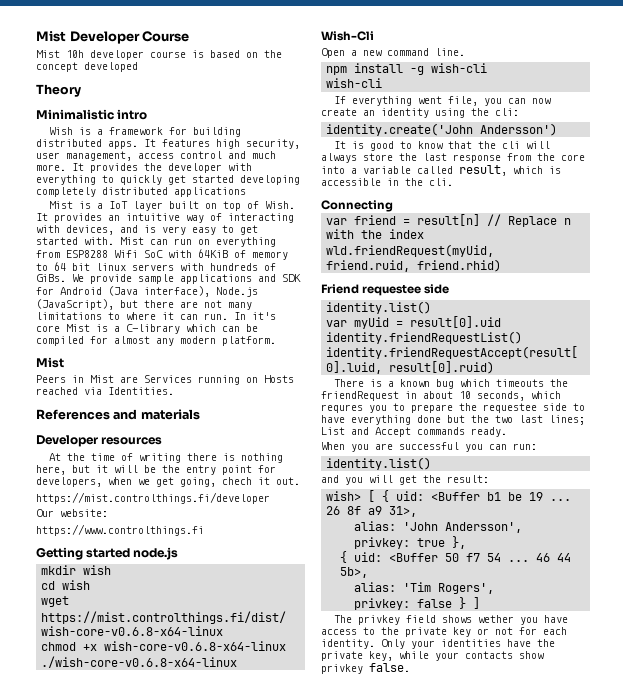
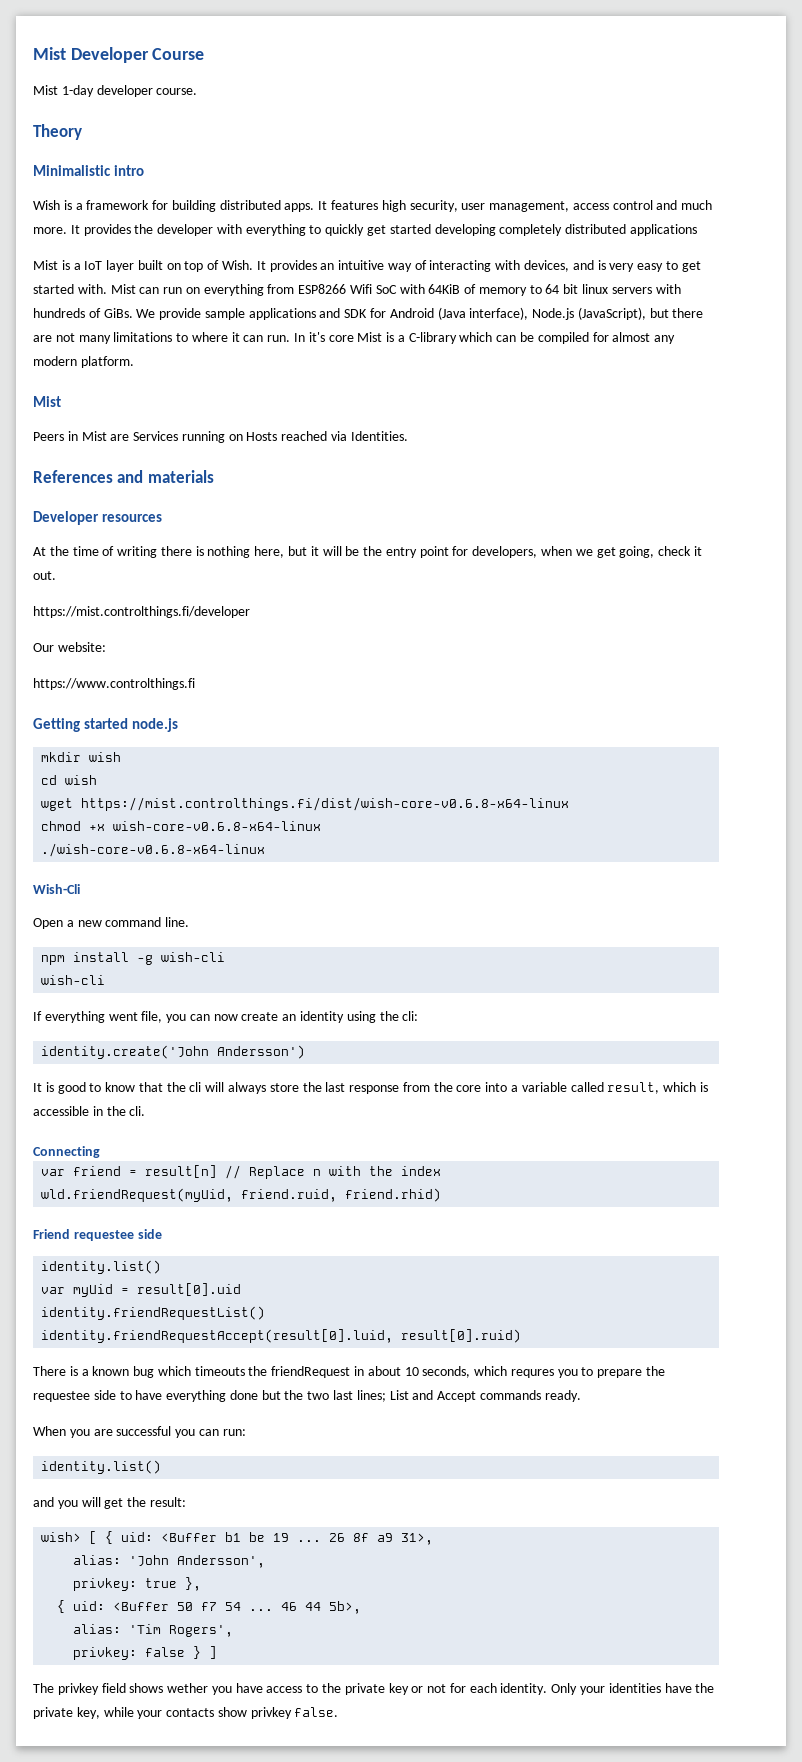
- Mist 10h developer course is based on the concept developed
+ Mist 1-day developer course.
- Mist can run on everything from ESP8288 Wifi SoC with 64KiB of memory to 64 bit linux servers with hundreds of GiBs.
+ Mist can run on everything from ESP8266 Wifi SoC with 64KiB of memory to 64 bit linux servers with hundreds of GiBs.
- At the time of writing there is nothing here, but it will be the entry point for developers, when we get going, chech it out.
+ At the time of writing there is nothing here, but it will be the entry point for developers, when we get going, check it out.

